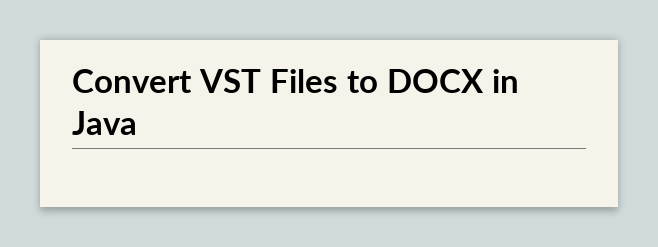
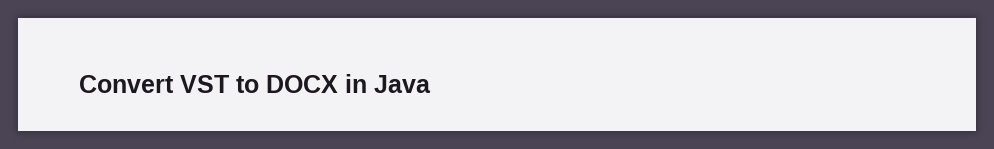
- Convert VST Files to DOCX in Java
+ Convert VST to DOCX in Java

